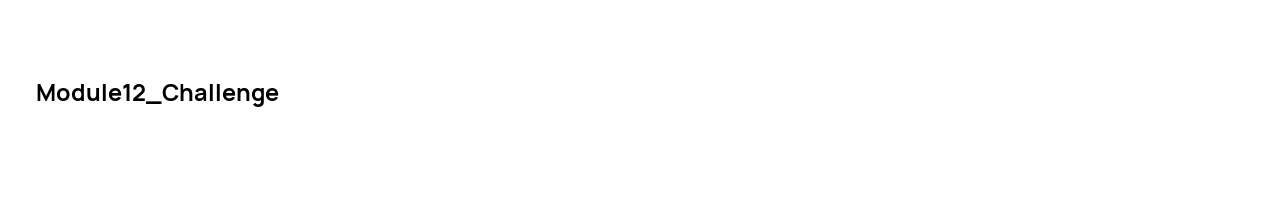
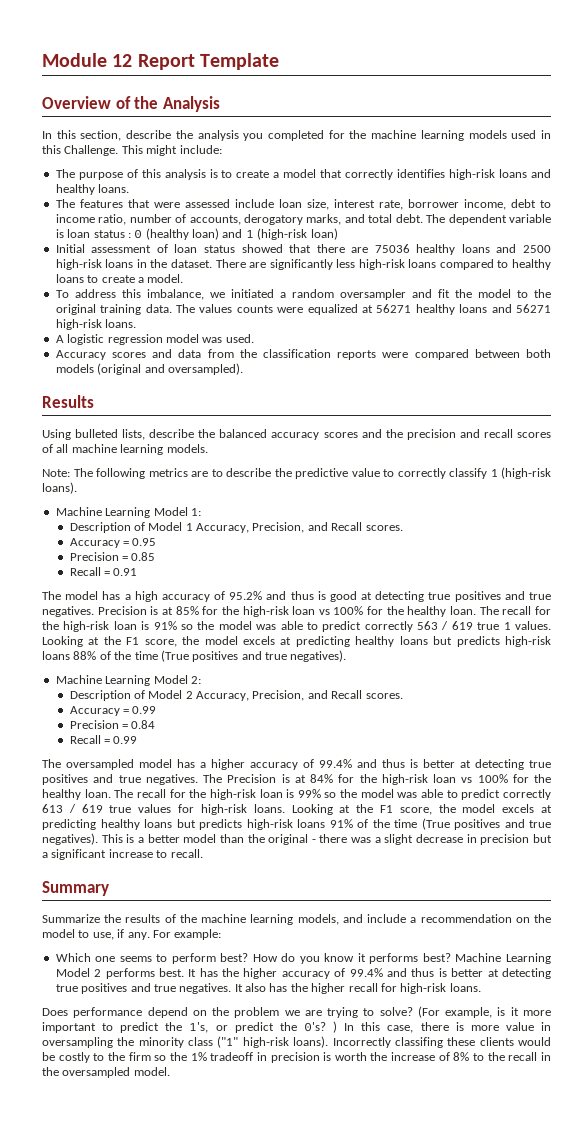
- Module12_Challenge
+ Module 12 Report Template
+ Overview of the Analysis
+ In this section, describe the analysis you completed for the machine learning models used in this Challenge. This might include:
+ The purpose of this analysis is to create a model that correctly identifies high-risk loans and healthy loans.
+ The features that were assessed include loan size, interest rate, borrower income, debt to income ratio, number of accounts, derogatory marks, and total debt. The dependent variable is loan status : 0 (healthy loan) and 1 (high-risk loan)
+ Initial assessment of loan status showed that there are 75036 healthy loans and 2500 high-risk loans in the dataset. There are significantly less high-risk loans compared to healthy loans to create a model.
+ To address this imbalance, we initiated a random oversampler and fit the model to the original training data. The values counts were equalized at 56271 healthy loans and 56271 high-risk loans.
+ A logistic regression model was used.
+ Accuracy scores and data from the classification reports were compared between both models (original and oversampled).
+ Results
+ Using bulleted lists, describe the balanced accuracy scores and the precision and recall scores of all machine learning models.
+ Note: The following metrics are to describe the predictive value to correctly classify 1 (high-risk loans).
+ Machine Learning Model 1:
+ Description of Model 1 Accuracy, Precision, and Recall scores.
+ Accuracy = 0.95
+ Precision = 0.85
+ Recall = 0.91
+ The model has a high accuracy of 95.2% and thus is good at detecting true positives and true negatives. Precision is at 85% for the high-risk loan vs 100% for the healthy loan. The recall for the high-risk loan is 91% so the model was able to predict correctly 563 / 619 true 1 values. Looking at the F1 score, the model excels at predicting healthy loans but predicts high-risk loans 88% of the time (True positives and true negatives).
+ Machine Learning Model 2:
+ Description of Model 2 Accuracy, Precision, and Recall scores.
+ Accuracy = 0.99
+ Precision = 0.84
+ Recall = 0.99
+ The oversampled model has a higher accuracy of 99.4% and thus is better at detecting true positives and true negatives. The Precision is at 84% for the high-risk loan vs 100% for the healthy loan. The recall for the high-risk loan is 99% so the model was able to predict correctly 613 / 619 true values for high-risk loans. Looking at the F1 score, the model excels at predicting healthy loans but predicts high-risk loans 91% of the time (True positives and true negatives). This is a better model than the original - there was a slight decrease in precision but a significant increase to recall.
+ Summary
+ Summarize the results of the machine learning models, and include a recommendation on the model to use, if any. For example:
+ Which one seems to perform best? How do you know it performs best? Machine Learning Model 2 performs best. It has the higher accuracy of 99.4% and thus is better at detecting true positives and true negatives. It also has the higher recall for high-risk loans.
+ Does performance depend on the problem we are trying to solve? (For example, is it more important to predict the 1's, or predict the 0's? ) In this case, there is more value in oversampling the minority class ("1" high-risk loans). Incorrectly classifing these clients would be costly to the firm so the 1% tradeoff in precision is worth the increase of 8% to the recall in the oversampled model.

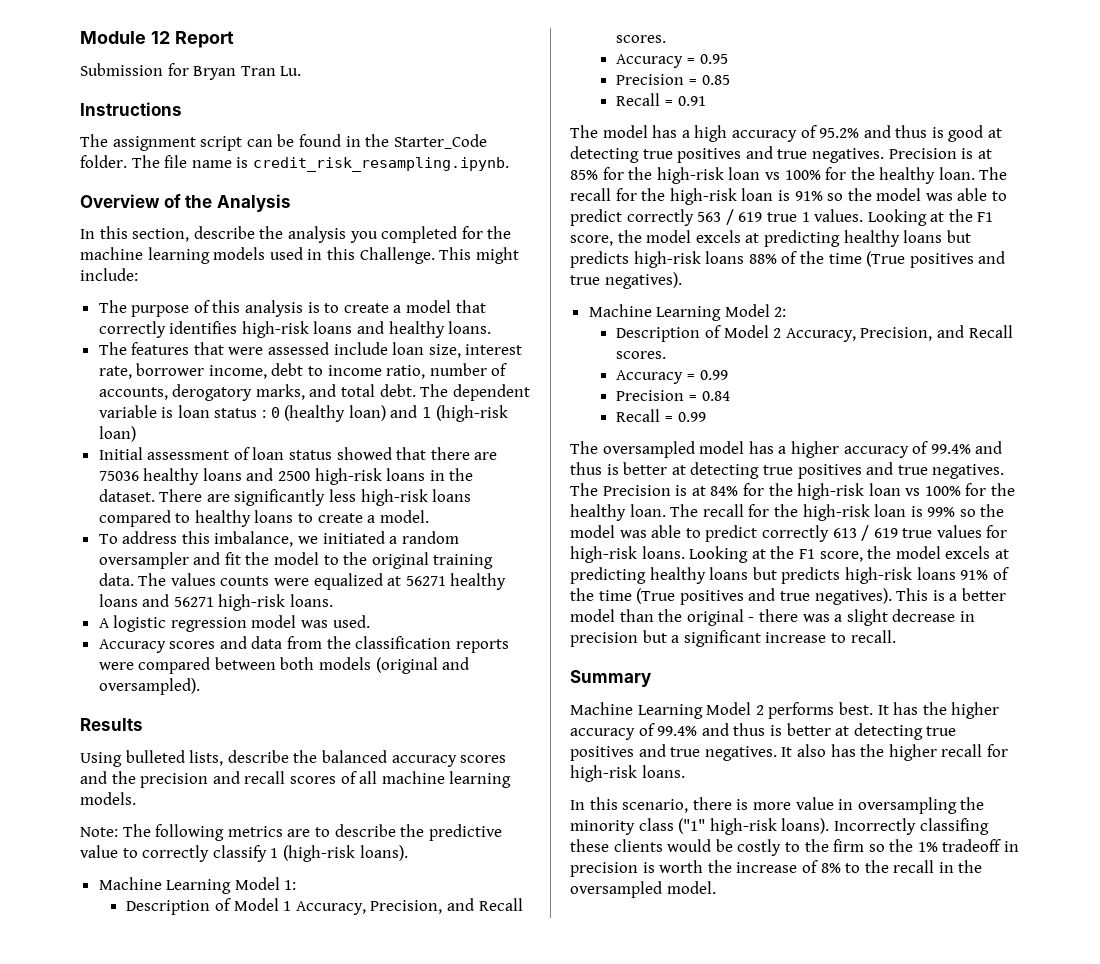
- Module 12 Report Template
+ Module 12 Report
+ Submission for Bryan Tran Lu.
+ Instructions
+ The assignment script can be found in the Starter_Code folder. The file name is credit_risk_resampling.ipynb.
- Summarize the results of the machine learning models, and include a recommendation on the model to use, if any. For example:
- Which one seems to perform best? How do you know it performs best?
- Does performance depend on the problem we are trying to solve? (For example, is it more important to predict the 1's, or predict the 0's? ) In this case, there is more value in oversampling the minority class ("1" high-risk loans).
+ In this scenario, there is more value in oversampling the minority class ("1" high-risk loans).

